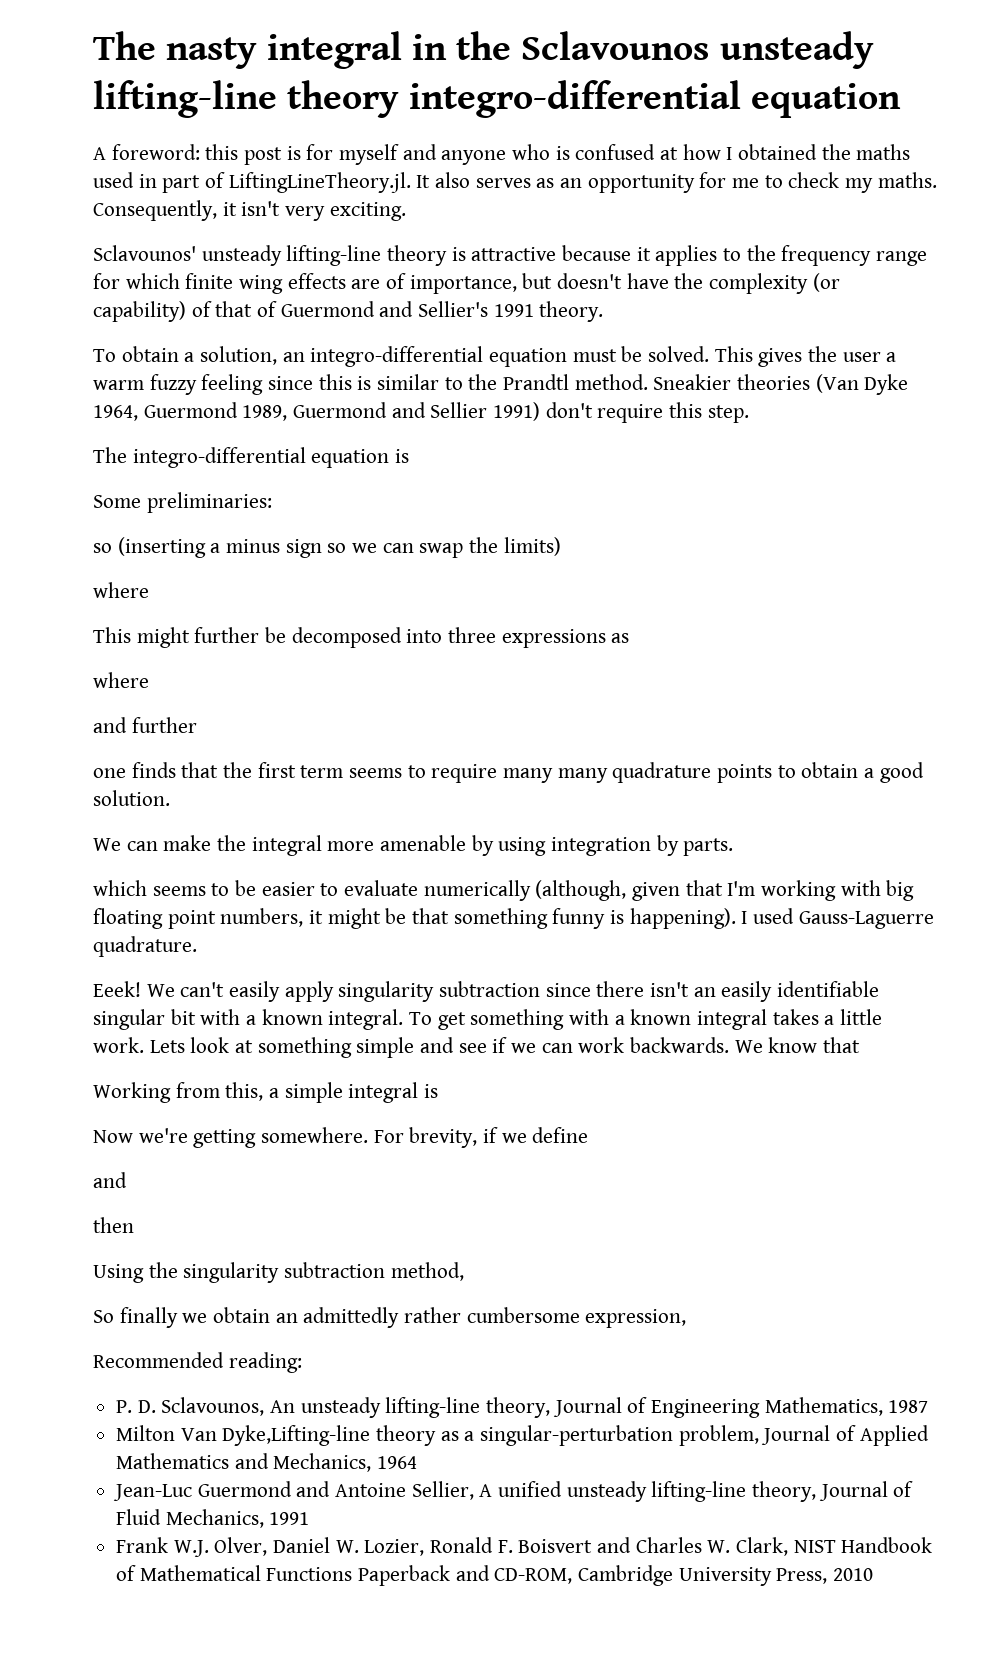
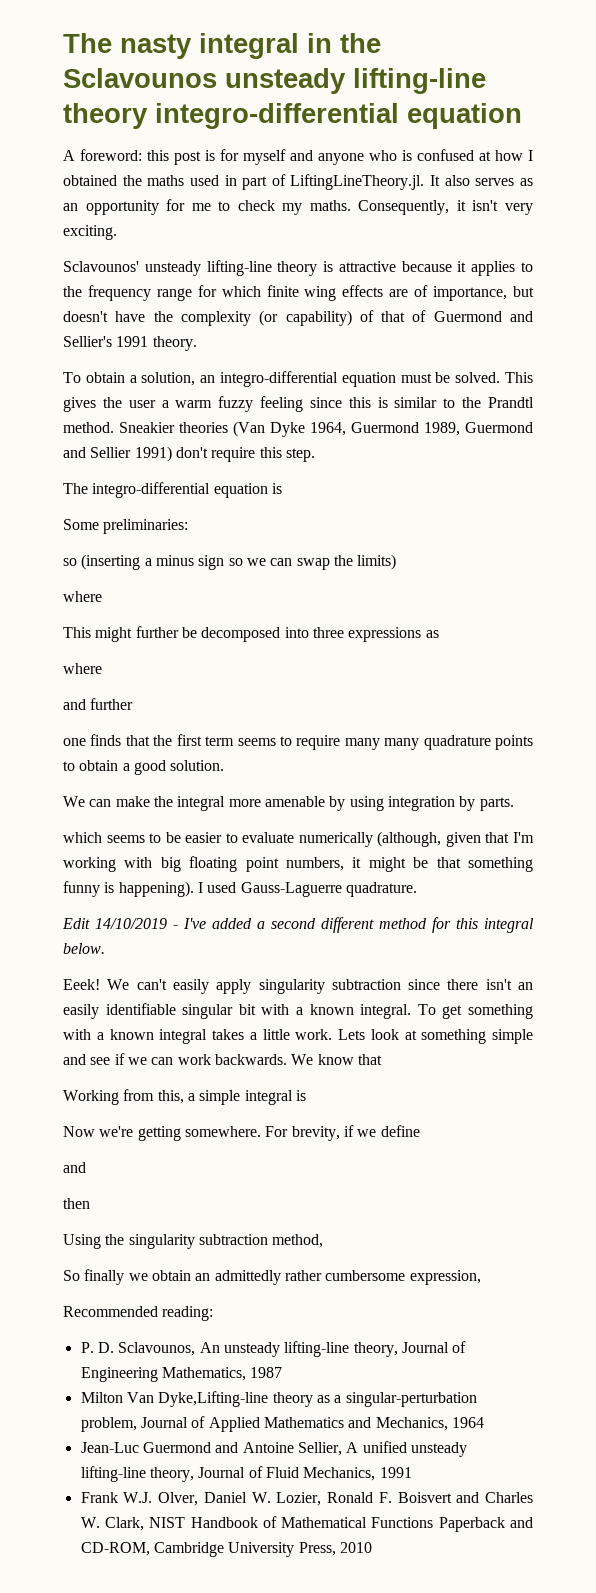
+ Edit 14/10/2019 - I've added a second different method for this integral below.

